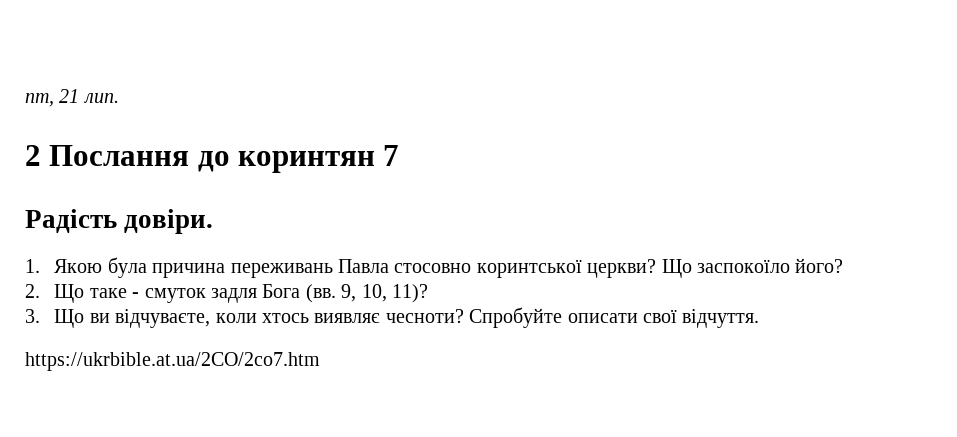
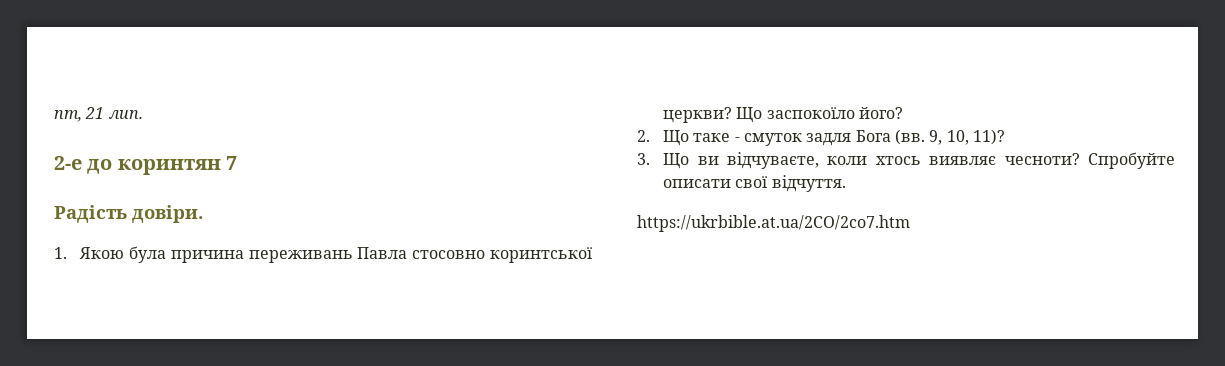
- 2 Послання до коринтян 7
+ 2-е до коринтян 7

